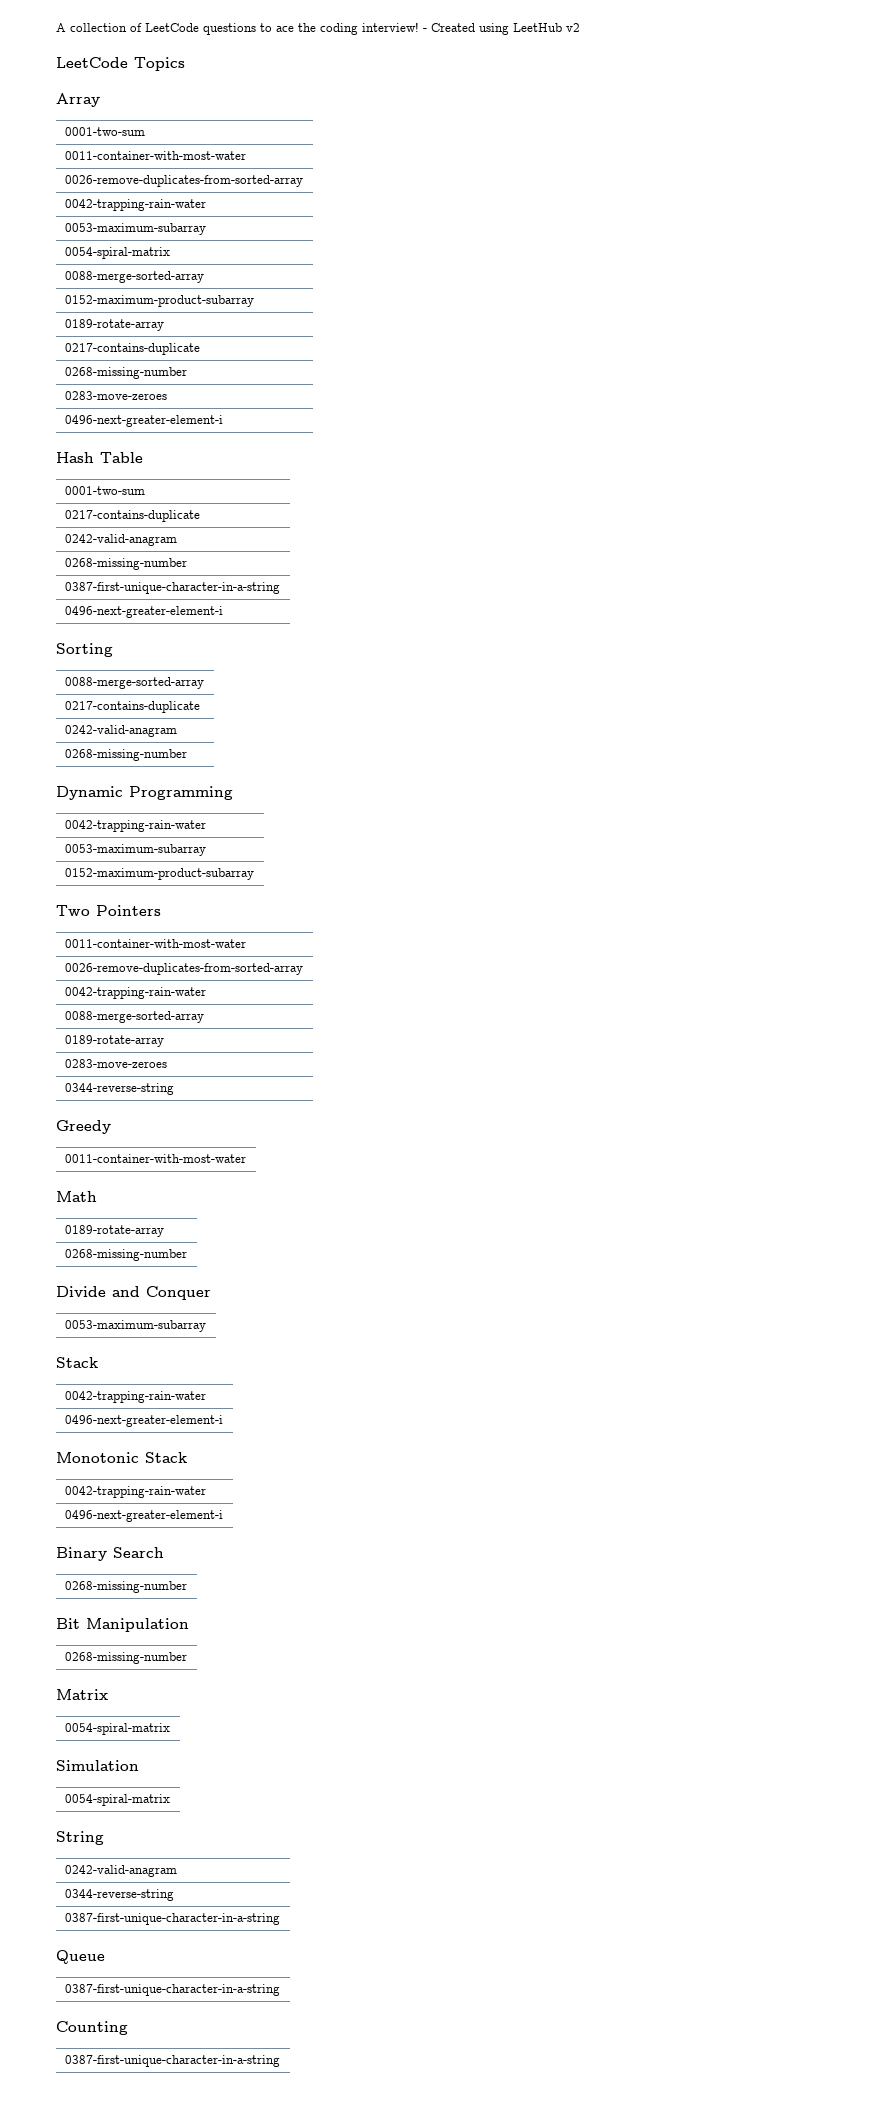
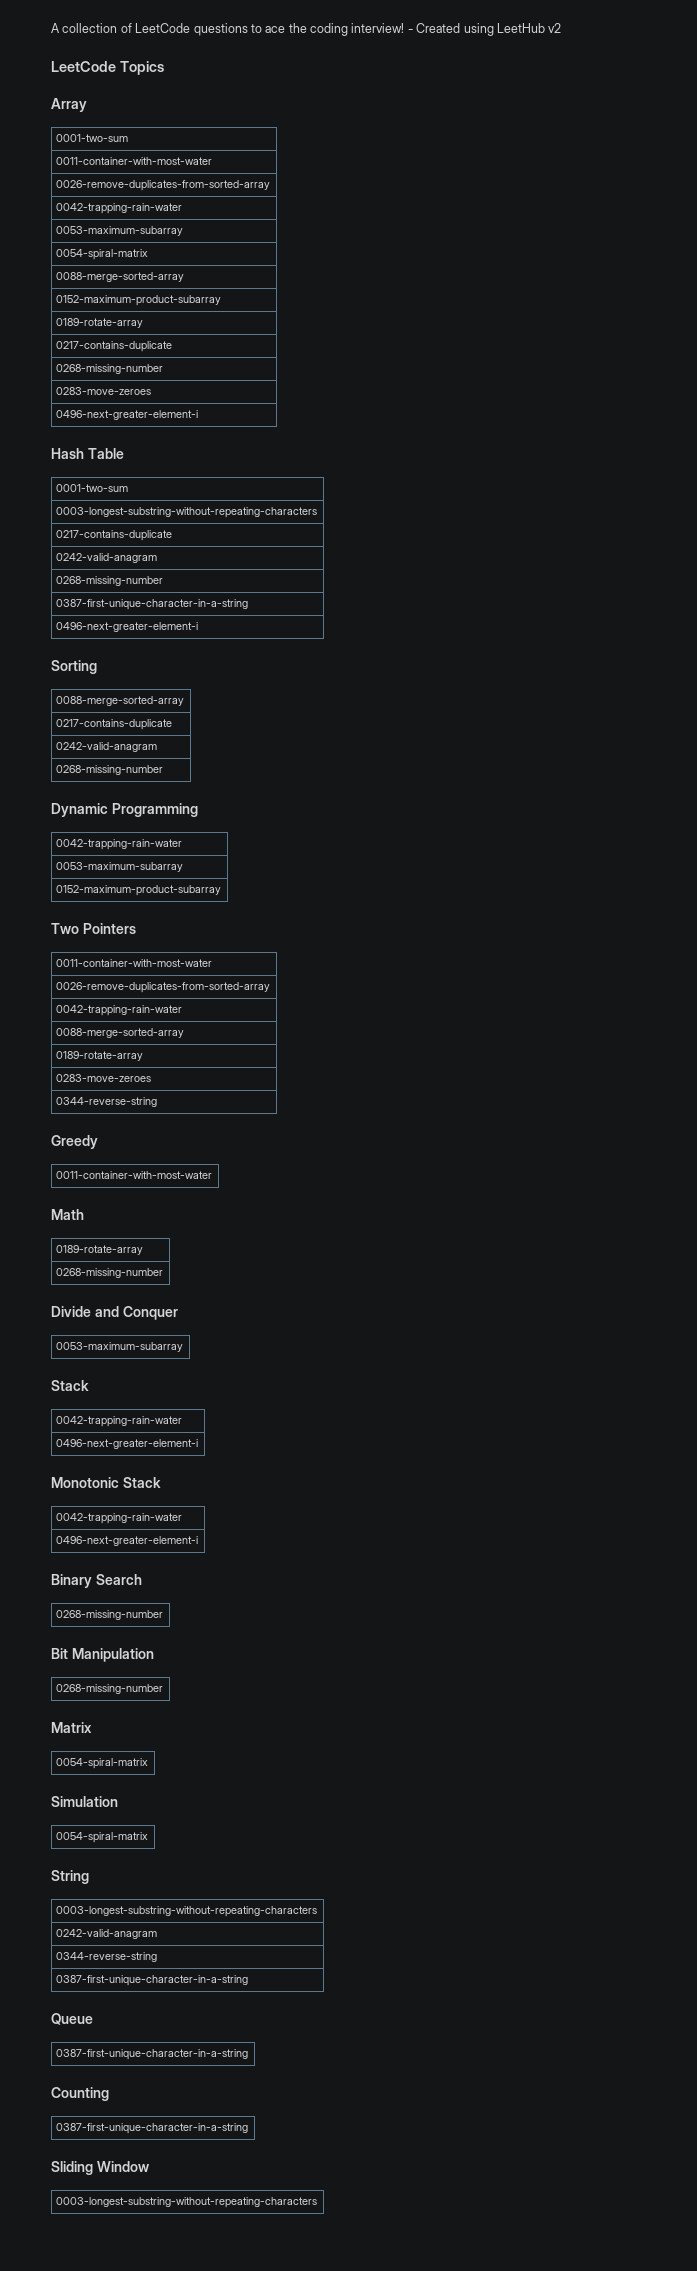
  Hash Table
  0001-two-sum
+ 0003-longest-substring-without-repeating-characters
  String
+ 0003-longest-substring-without-repeating-characters
+ Sliding Window
+ 0003-longest-substring-without-repeating-characters

